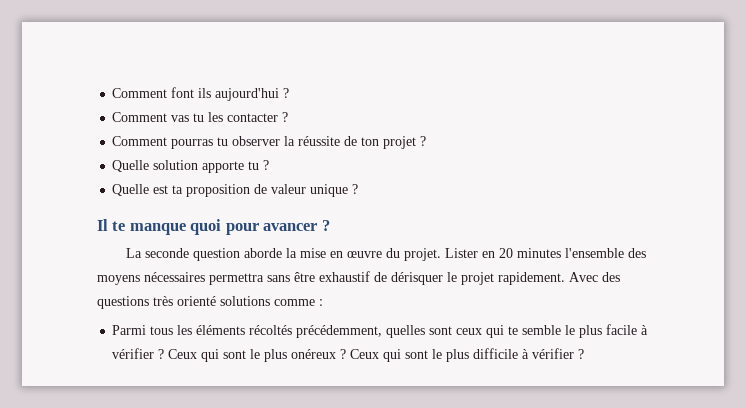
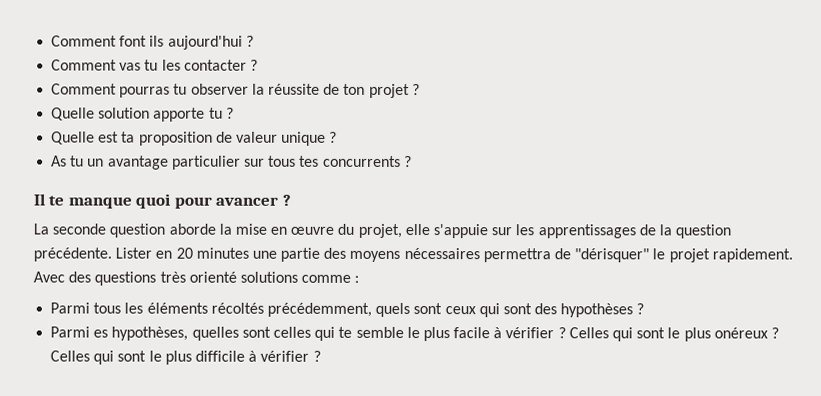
+ As tu un avantage particulier sur tous tes concurrents ?
- La seconde question aborde la mise en œuvre du projet.
+ La seconde question aborde la mise en œuvre du projet, elle s'appuie sur les apprentissages de la question précédente.
- Lister en 20 minutes l'ensemble des moyens nécessaires permettra sans être exhaustif de dérisquer le projet rapidement.
+ Lister en 20 minutes une partie des moyens nécessaires permettra de "dérisquer" le projet rapidement.
- Parmi tous les éléments récoltés précédemment, quelles sont ceux qui te semble le plus facile à vérifier ?
+ Parmi tous les éléments récoltés précédemment, quels sont ceux qui sont des hypothèses ?
+ Parmi es hypothèses, quelles sont celles qui te semble le plus facile à vérifier ?
- Ceux qui sont le plus onéreux ?
+ Celles qui sont le plus onéreux ?
- Ceux qui sont le plus difficile à vérifier ?
+ Celles qui sont le plus difficile à vérifier ?

